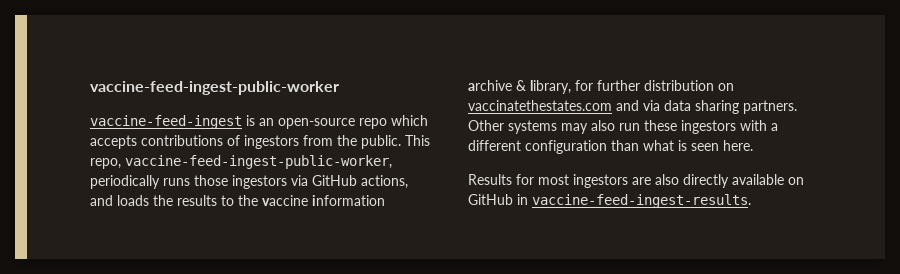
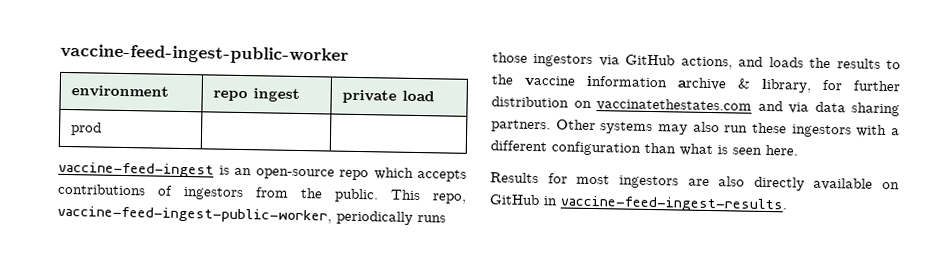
+ environment | repo ingest | private load
+ prod | |

